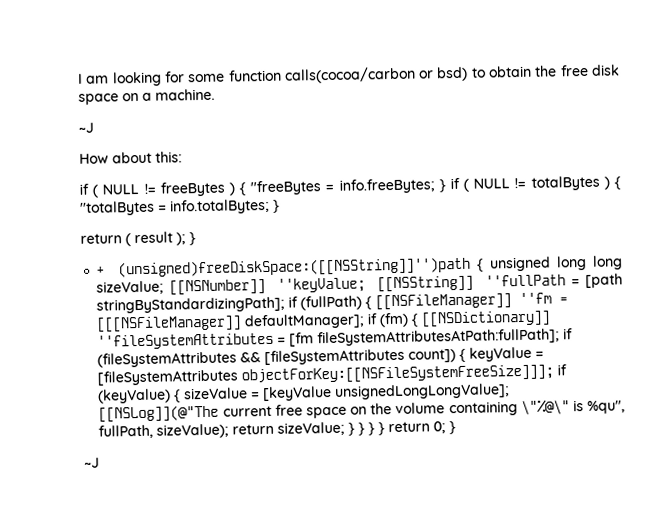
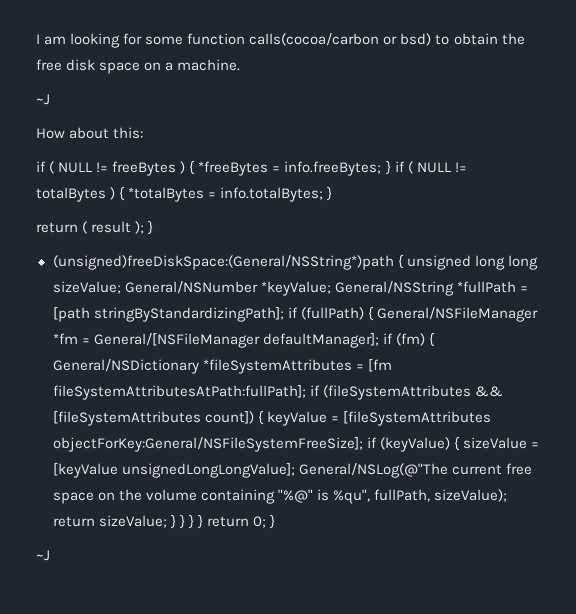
- if ( NULL != freeBytes ) { ''freeBytes = info.freeBytes; } if ( NULL != totalBytes ) { ''totalBytes = info.totalBytes; }
+ if ( NULL != freeBytes ) { *freeBytes = info.freeBytes; } if ( NULL != totalBytes ) { *totalBytes = info.totalBytes; }
- + (unsigned)freeDiskSpace:([[NSString]]'')path { unsigned long long sizeValue; [[NSNumber]] ''keyValue; [[NSString]] ''fullPath = [path stringByStandardizingPath]; if (fullPath) { [[NSFileManager]] ''fm = [[[NSFileManager]] defaultManager]; if (fm) { [[NSDictionary]] ''fileSystemAttributes = [fm fileSystemAttributesAtPath:fullPath]; if (fileSystemAttributes && [fileSystemAttributes count]) { keyValue = [fileSystemAttributes objectForKey:[[NSFileSystemFreeSize]]]; if (keyValue) { sizeValue = [keyValue unsignedLongLongValue]; [[NSLog]](@"The current free space on the volume containing \"%@\" is %qu", fullPath, sizeValue); return sizeValue; } } } } return 0; }
+ (unsigned)freeDiskSpace:(General/NSString*)path { unsigned long long sizeValue; General/NSNumber *keyValue; General/NSString *fullPath = [path stringByStandardizingPath]; if (fullPath) { General/NSFileManager *fm = General/[NSFileManager defaultManager]; if (fm) { General/NSDictionary *fileSystemAttributes = [fm fileSystemAttributesAtPath:fullPath]; if (fileSystemAttributes && [fileSystemAttributes count]) { keyValue = [fileSystemAttributes objectForKey:General/NSFileSystemFreeSize]; if (keyValue) { sizeValue = [keyValue unsignedLongLongValue]; General/NSLog(@"The current free space on the volume containing "%@" is %qu", fullPath, sizeValue); return sizeValue; } } } } return 0; }

